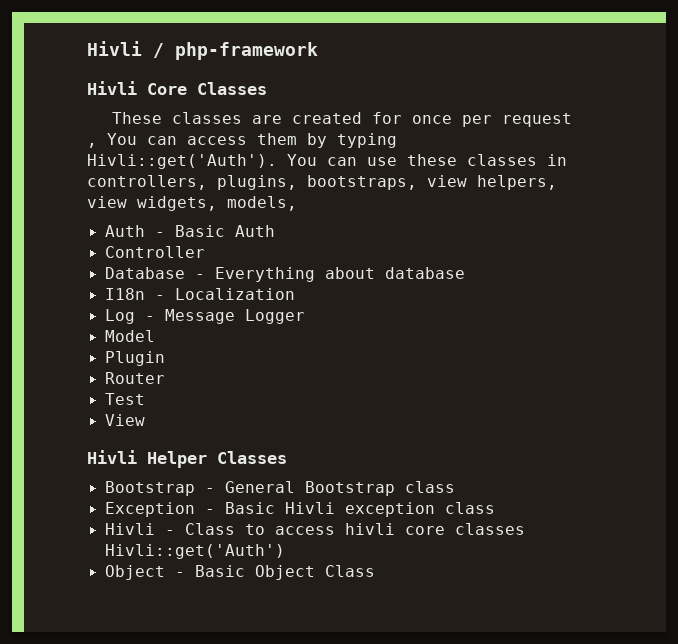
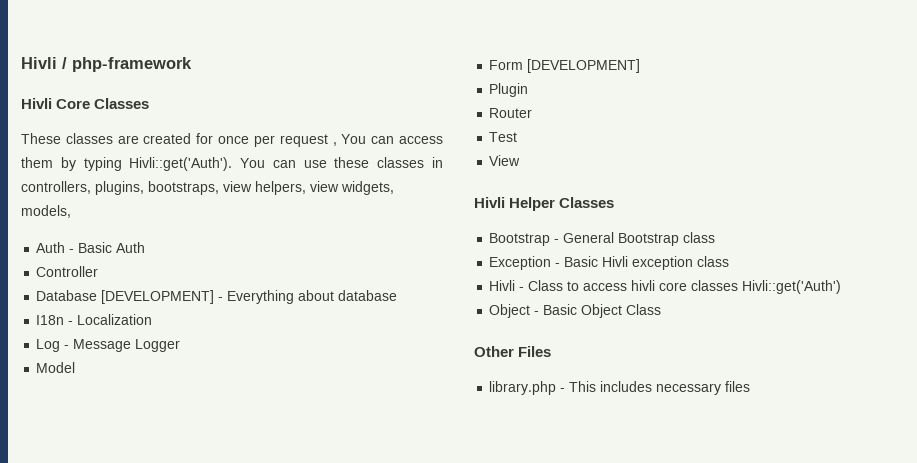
- Database - Everything about database
+ Database [DEVELOPMENT] - Everything about database
+ Form [DEVELOPMENT]
+ Other Files
+ library.php - This includes necessary files

